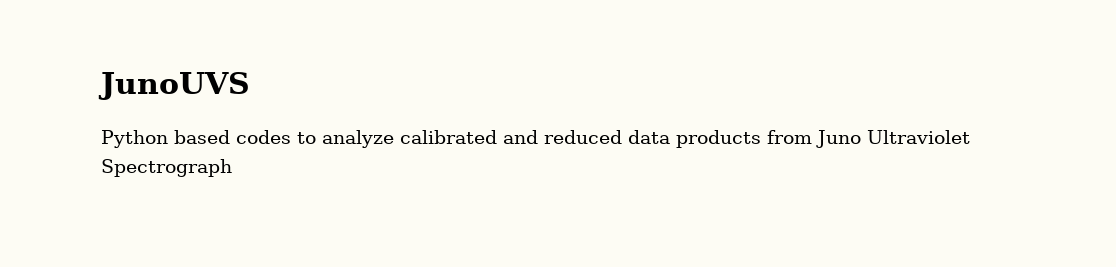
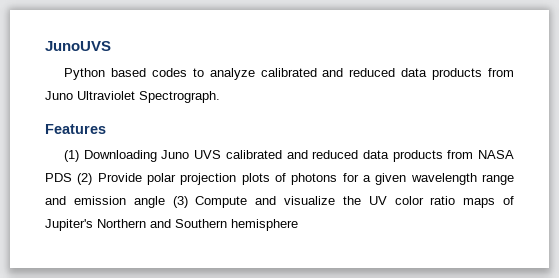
- Python based codes to analyze calibrated and reduced data products from Juno Ultraviolet Spectrograph
+ Python based codes to analyze calibrated and reduced data products from Juno Ultraviolet Spectrograph.
+ Features
+ (1) Downloading Juno UVS calibrated and reduced data products from NASA PDS (2) Provide polar projection plots of photons for a given wavelength range and emission angle (3) Compute and visualize the UV color ratio maps of Jupiter's Northern and Southern hemisphere

